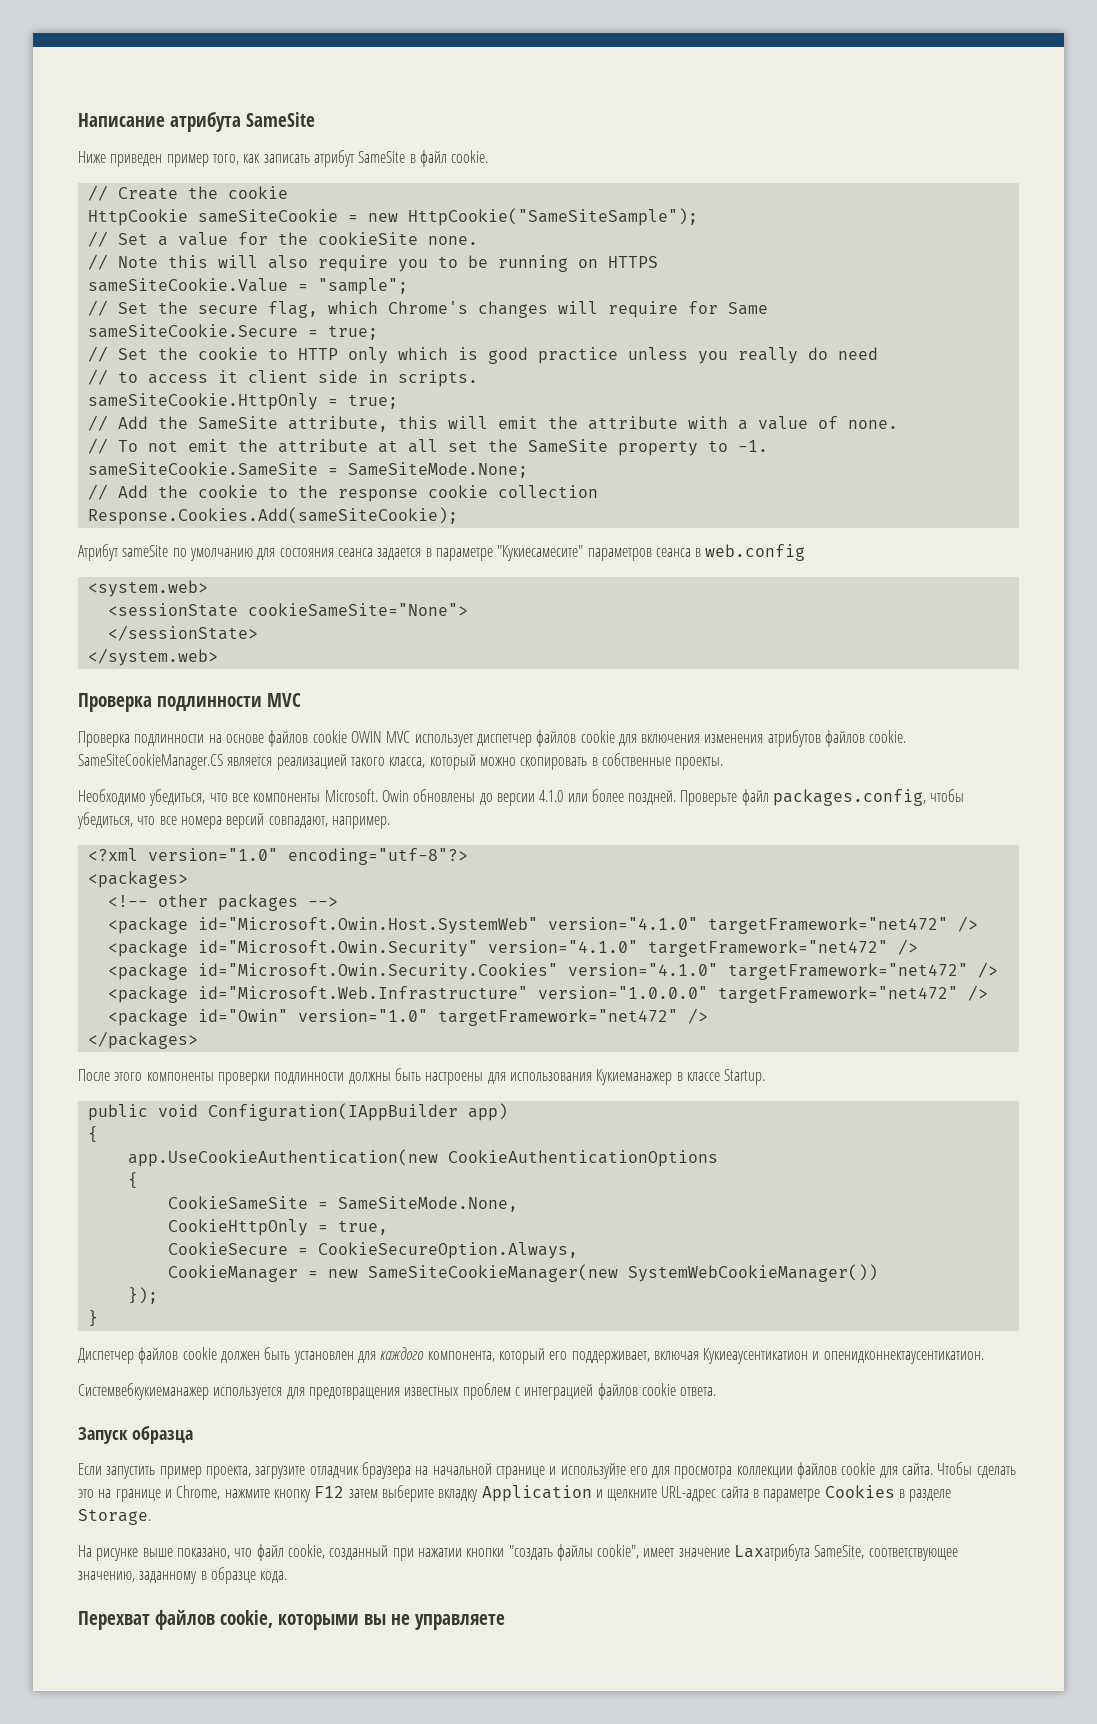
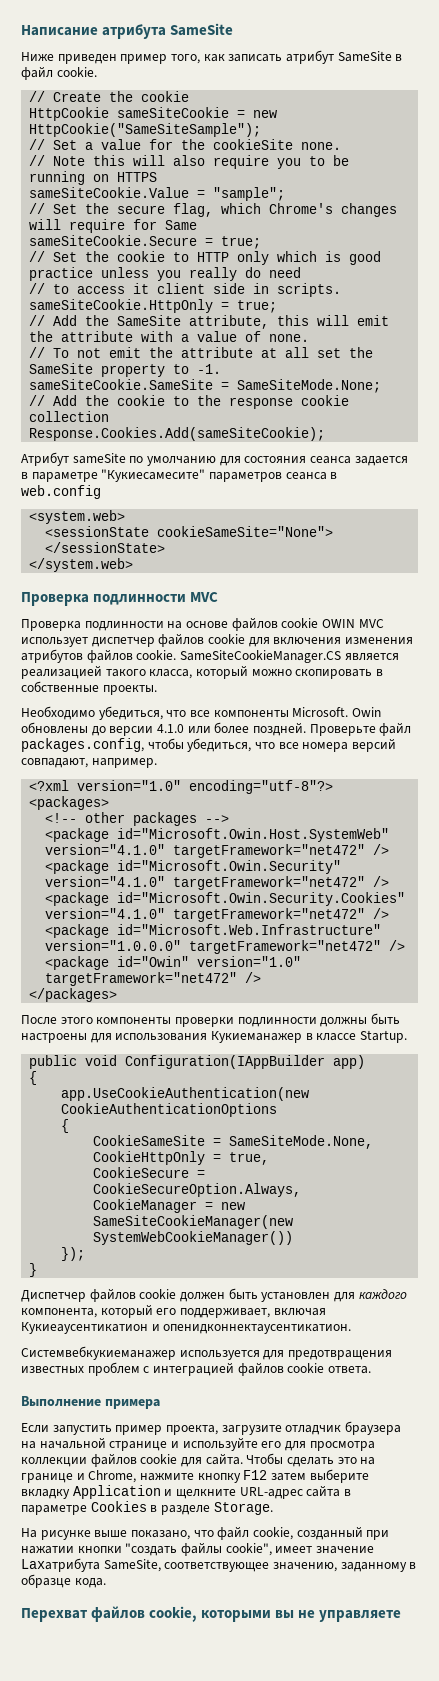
- Запуск образца
+ Выполнение примера

